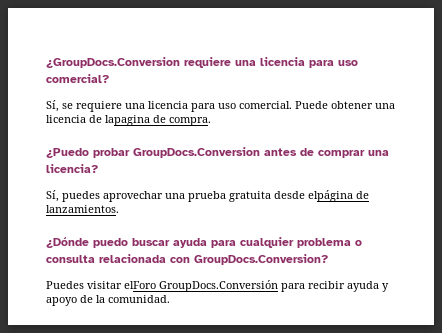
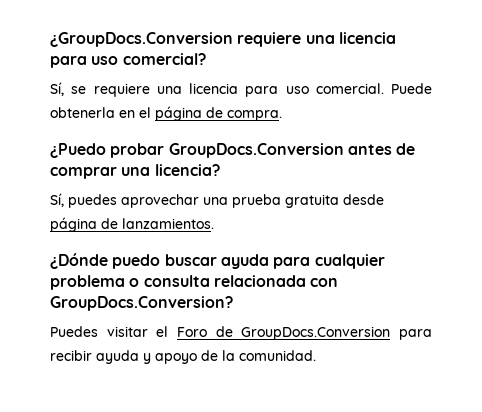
- Puede obtener una licencia de lapagina de compra.
+ Puede obtenerla en el página de compra.
- Sí, puedes aprovechar una prueba gratuita desde elpágina de lanzamientos.
+ Sí, puedes aprovechar una prueba gratuita desde página de lanzamientos.
- Puedes visitar elForo GroupDocs.Conversión para recibir ayuda y apoyo de la comunidad.
+ Puedes visitar el Foro de GroupDocs.Conversion para recibir ayuda y apoyo de la comunidad.

